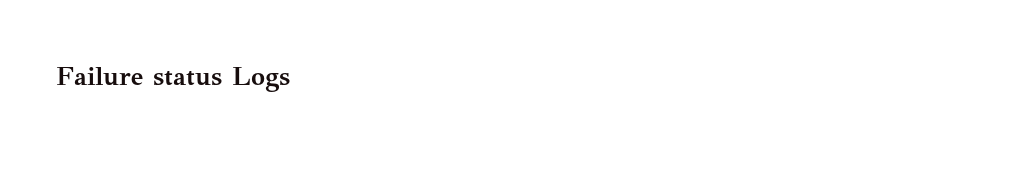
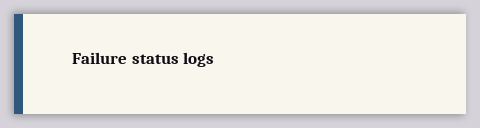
- Failure status Logs
+ Failure status logs

